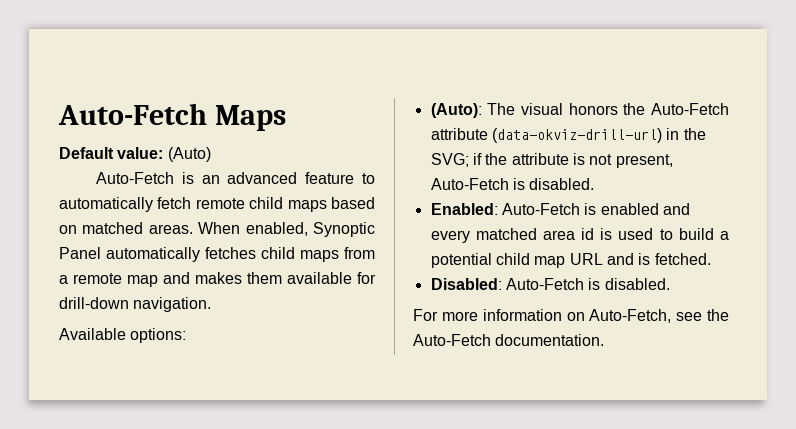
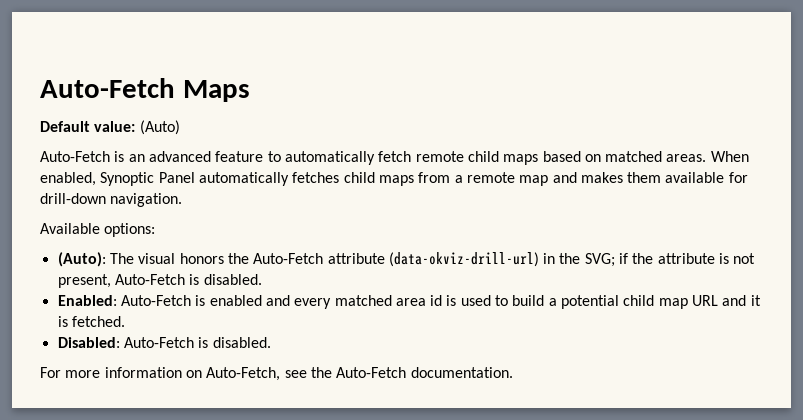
- Enabled: Auto-Fetch is enabled and every matched area id is used to build a potential child map URL and is fetched.
+ Enabled: Auto-Fetch is enabled and every matched area id is used to build a potential child map URL and it is fetched.

